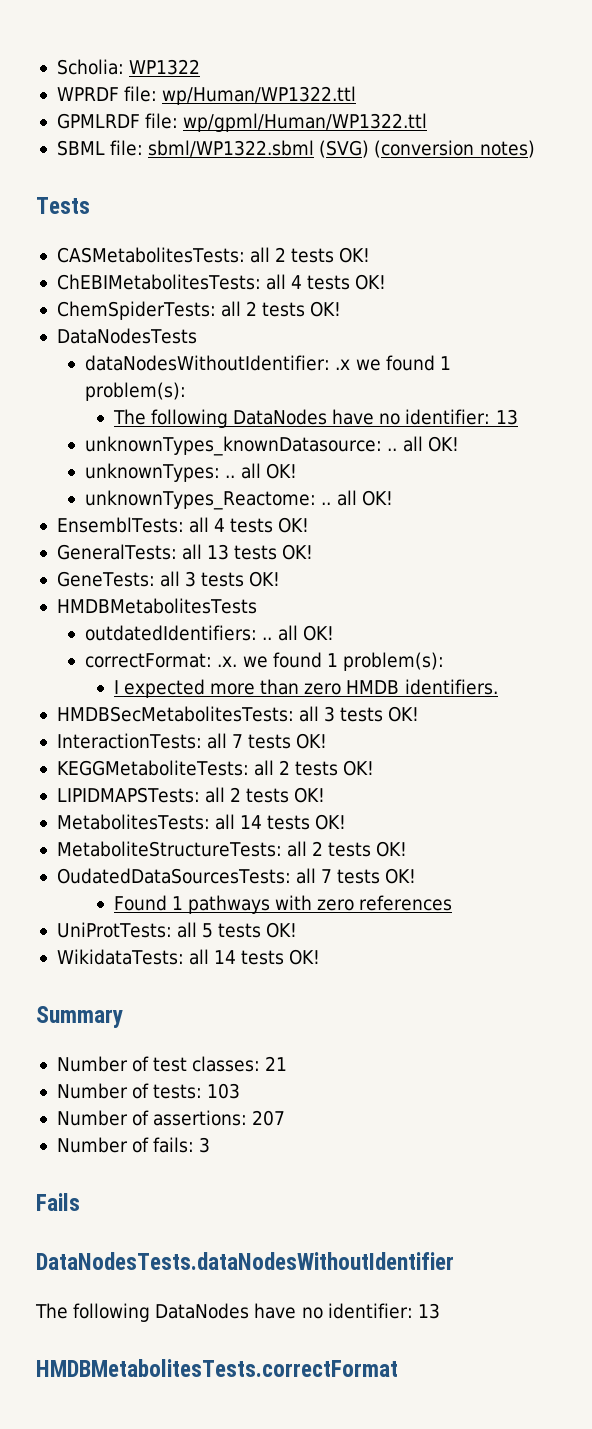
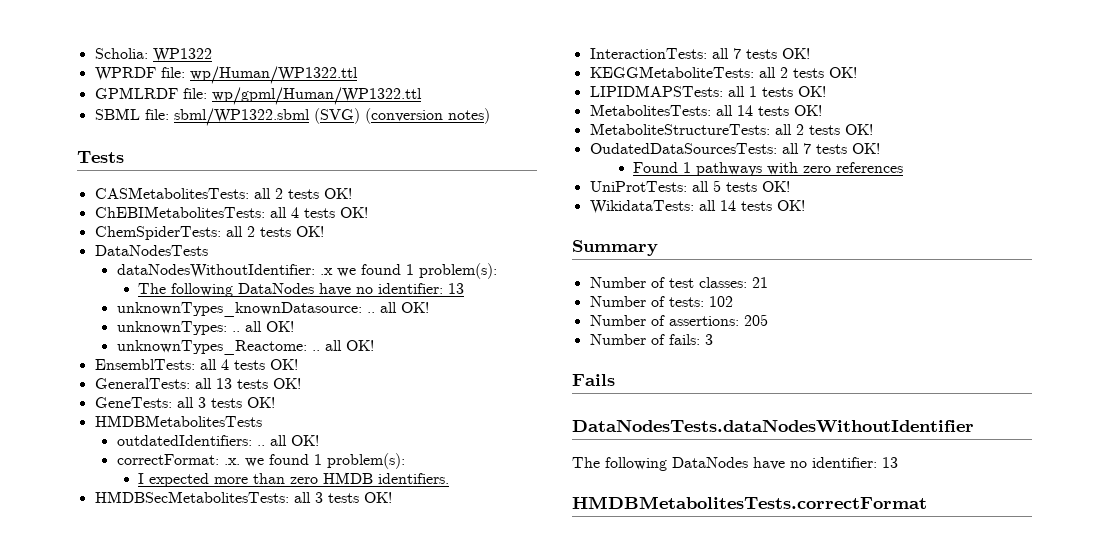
- LIPIDMAPSTests: all 2 tests OK!
+ LIPIDMAPSTests: all 1 tests OK!
- Number of tests: 103
+ Number of tests: 102
- Number of assertions: 207
+ Number of assertions: 205

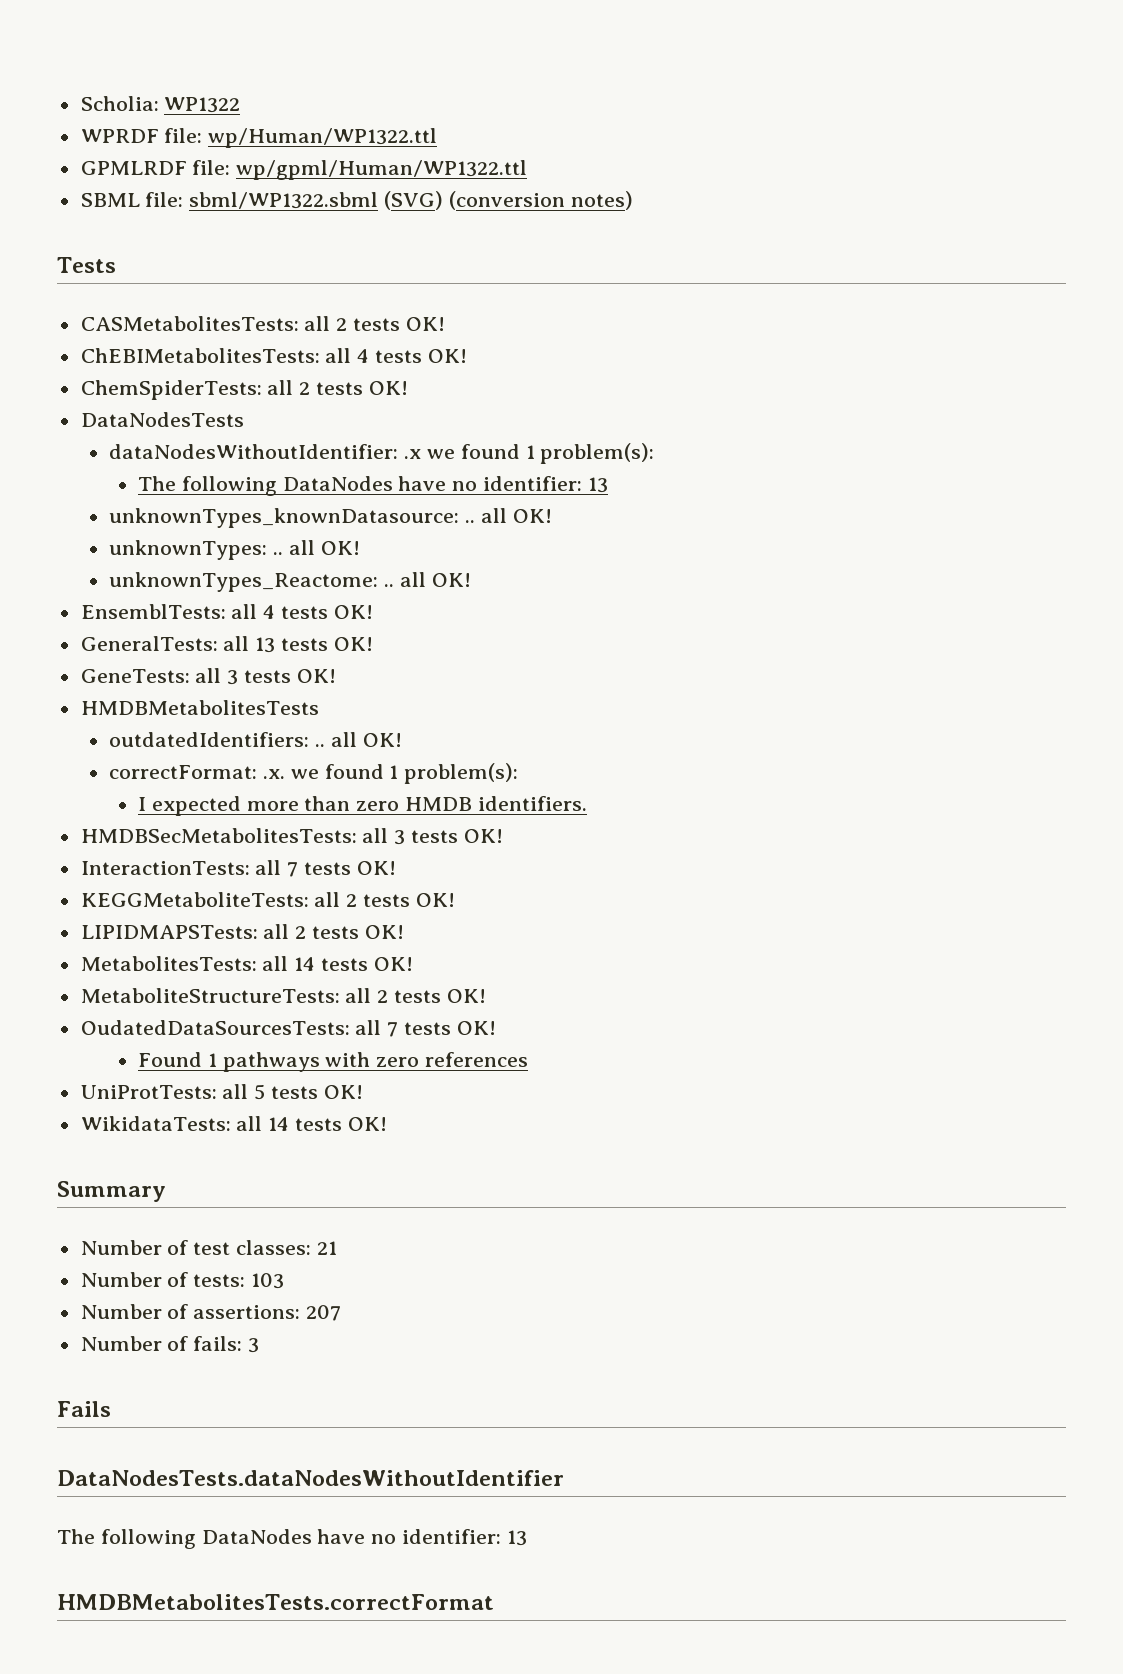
- LIPIDMAPSTests: all 1 tests OK!
+ LIPIDMAPSTests: all 2 tests OK!
- Number of tests: 102
+ Number of tests: 103
- Number of assertions: 205
+ Number of assertions: 207

